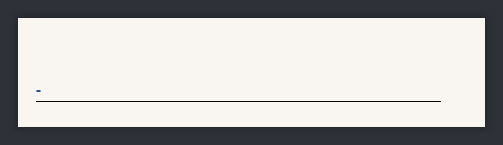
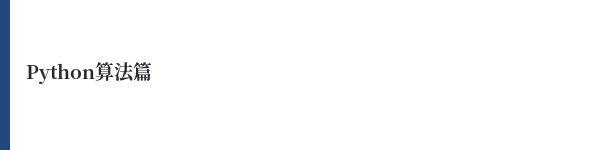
- -
+ Python算法篇

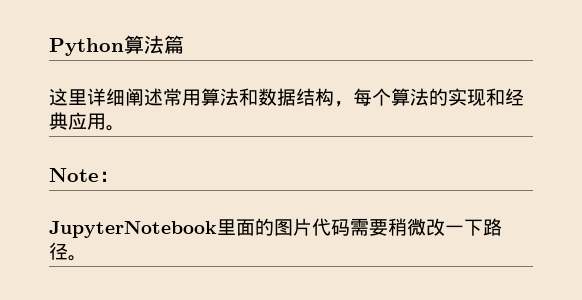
+ 这里详细阐述常用算法和数据结构，每个算法的实现和经典应用。
+ Note：
+ JupyterNotebook里面的图片代码需要稍微改一下路径。

